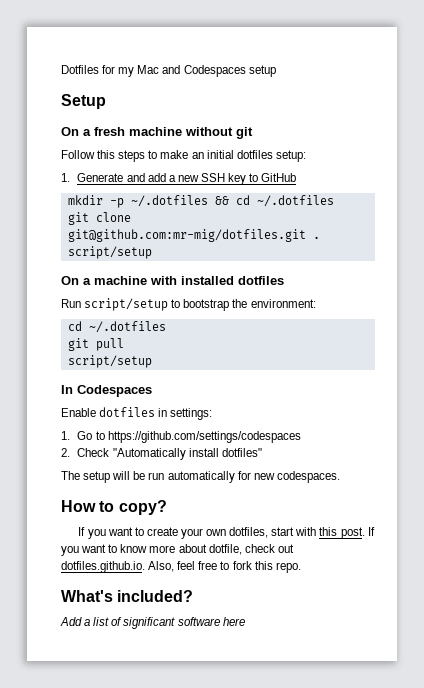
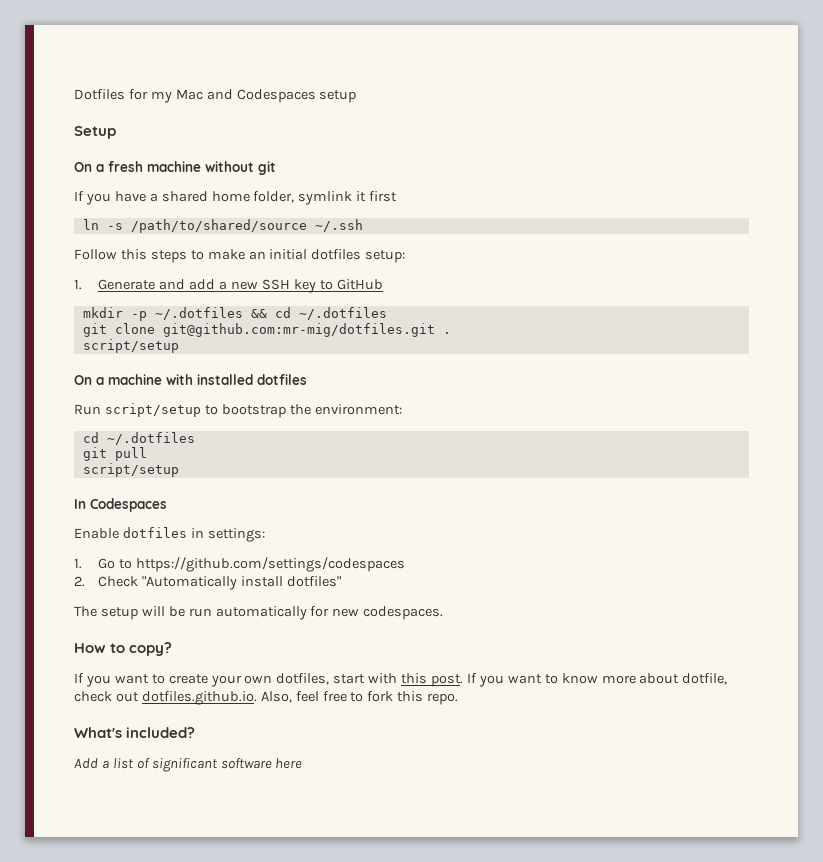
+ If you have a shared home folder, symlink it first
+ ln -s /path/to/shared/source ~/.ssh

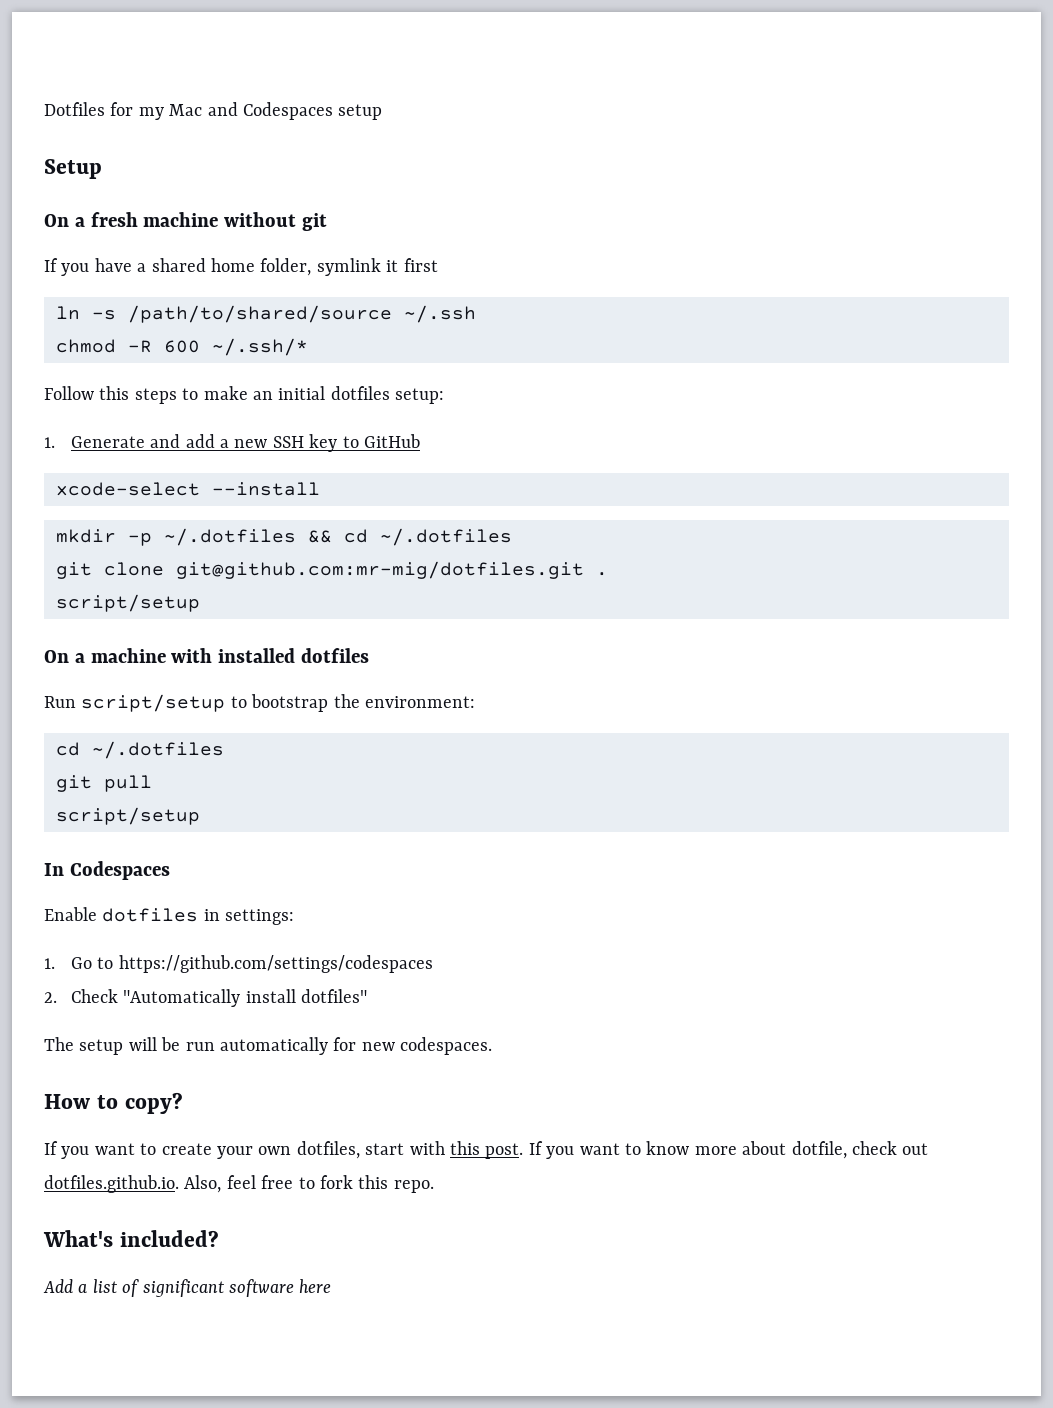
+ chmod -R 600 ~/.ssh/*
+ xcode-select --install

